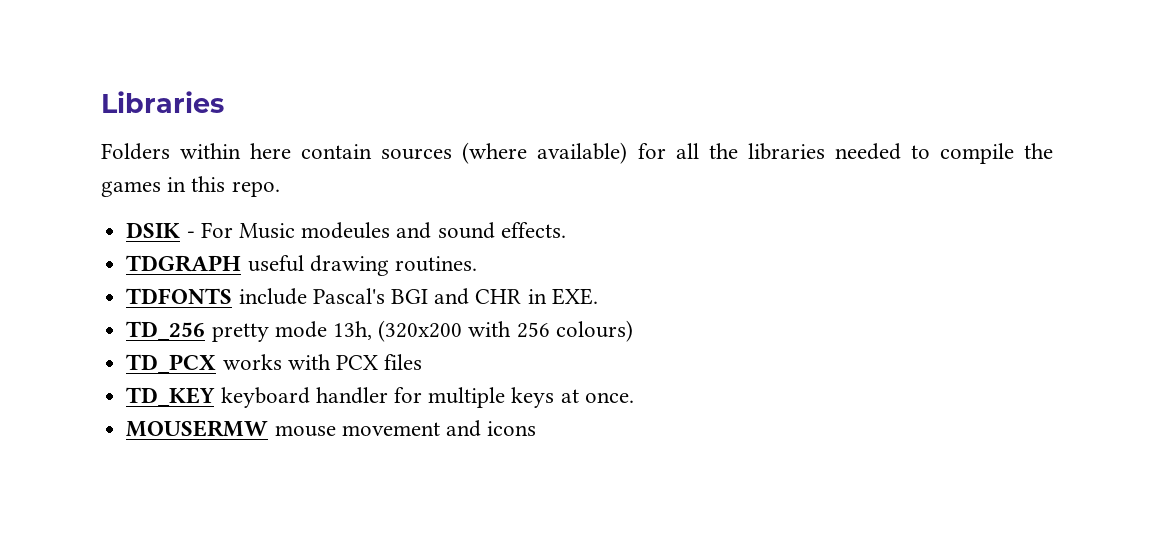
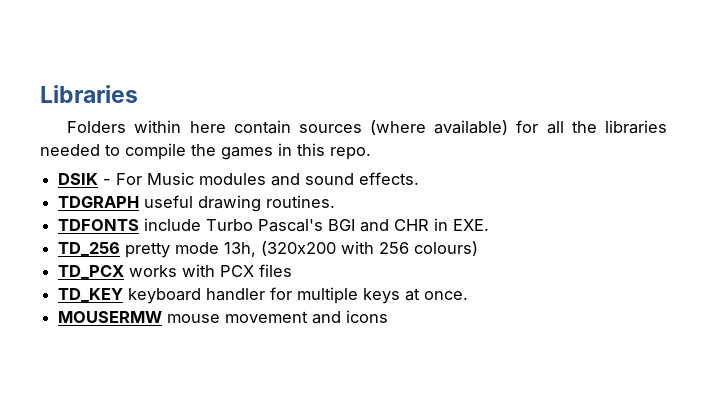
- DSIK - For Music modeules and sound effects.
+ DSIK - For Music modules and sound effects.
- TDFONTS include Pascal's BGI and CHR in EXE.
+ TDFONTS include Turbo Pascal's BGI and CHR in EXE.

